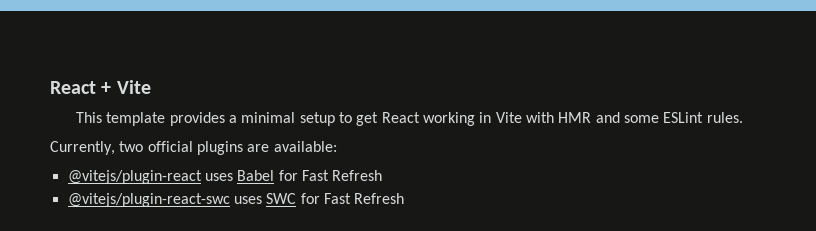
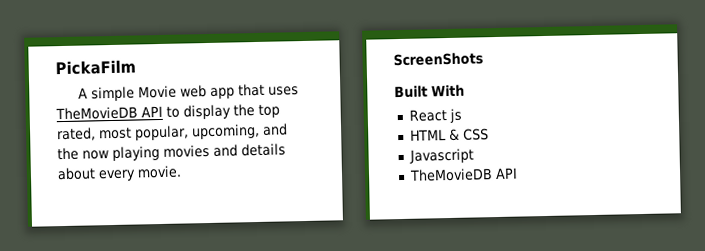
- React + Vite
- This template provides a minimal setup to get React working in Vite with HMR and some ESLint rules.
- Currently, two official plugins are available:
- @vitejs/plugin-react uses Babel for Fast Refresh
- @vitejs/plugin-react-swc uses SWC for Fast Refresh
+ PickaFilm
+ A simple Movie web app that uses TheMovieDB API to display the top rated, most popular, upcoming, and the now playing movies and details about every movie.
+ ScreenShots
+ Built With
+ React js
+ HTML & CSS
+ Javascript
+ TheMovieDB API

